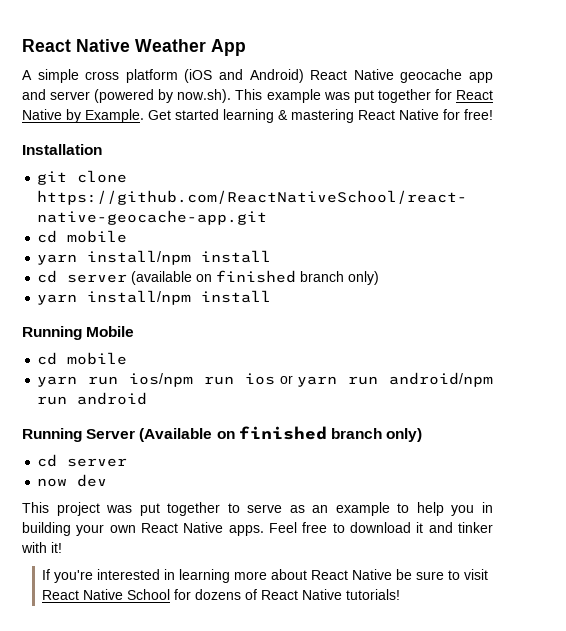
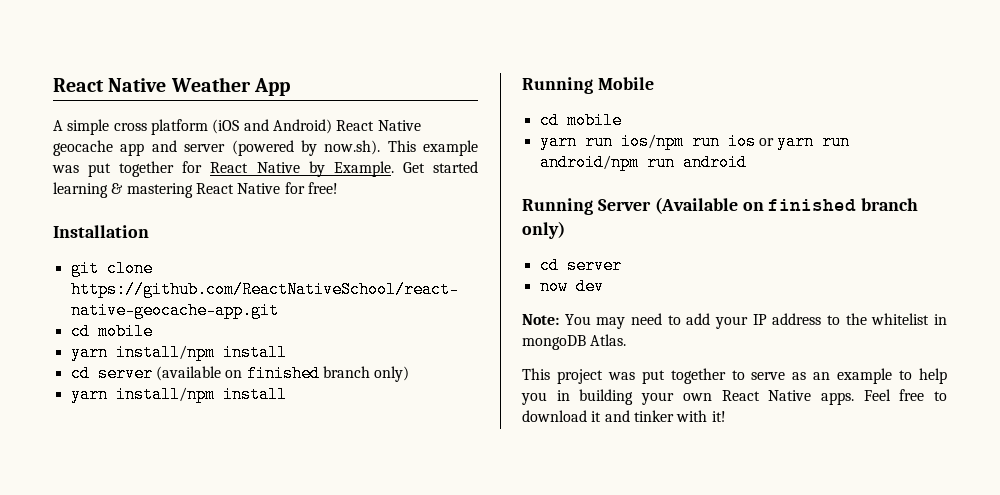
+ Note: You may need to add your IP address to the whitelist in mongoDB Atlas.
- If you're interested in learning more about React Native be sure to visit React Native School for dozens of React Native tutorials!

